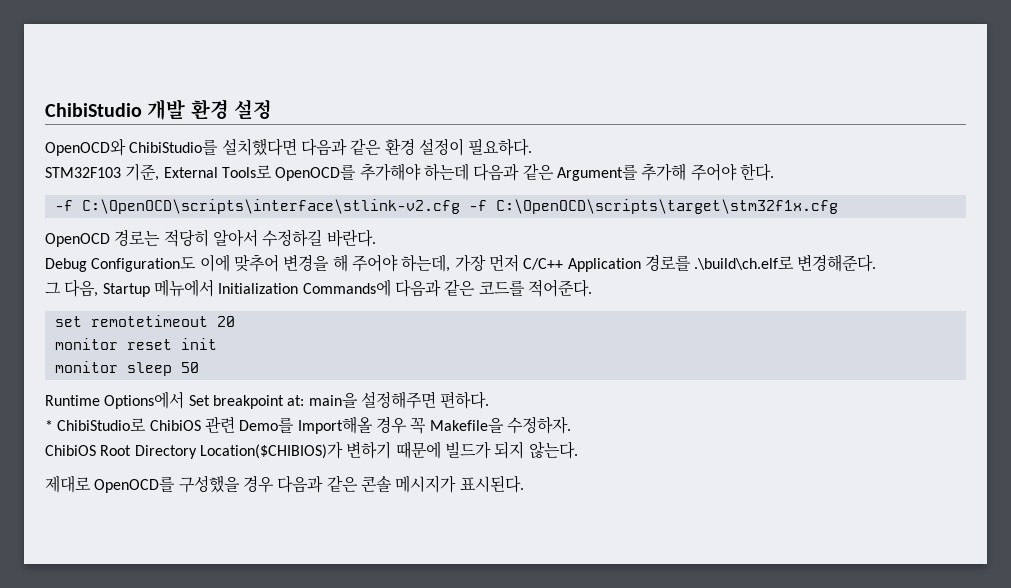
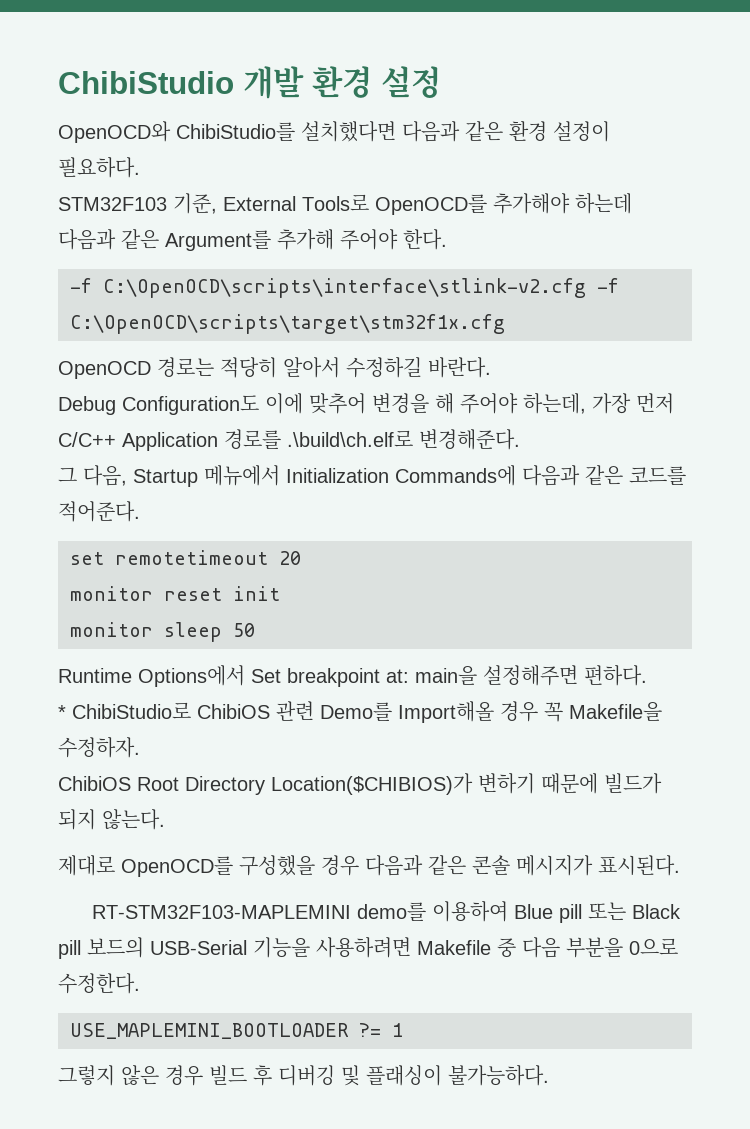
+ RT-STM32F103-MAPLEMINI demo를 이용하여 Blue pill 또는 Black pill 보드의 USB-Serial 기능을 사용하려면 Makefile 중 다음 부분을 0으로 수정한다.
+ USE_MAPLEMINI_BOOTLOADER ?= 1
+ 그렇지 않은 경우 빌드 후 디버깅 및 플래싱이 불가능하다.

